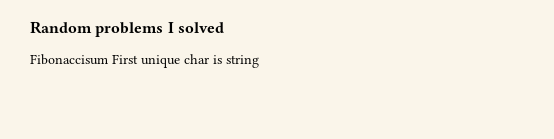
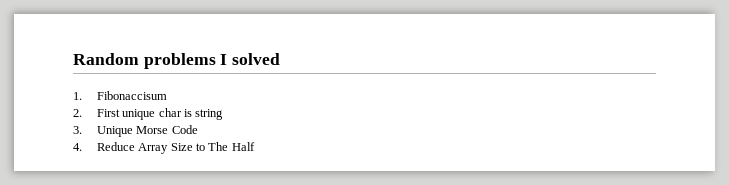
- Fibonaccisum First unique char is string
+ 1. Fibonaccisum
+ 2. First unique char is string
+ 3. Unique Morse Code
+ 4. Reduce Array Size to The Half

